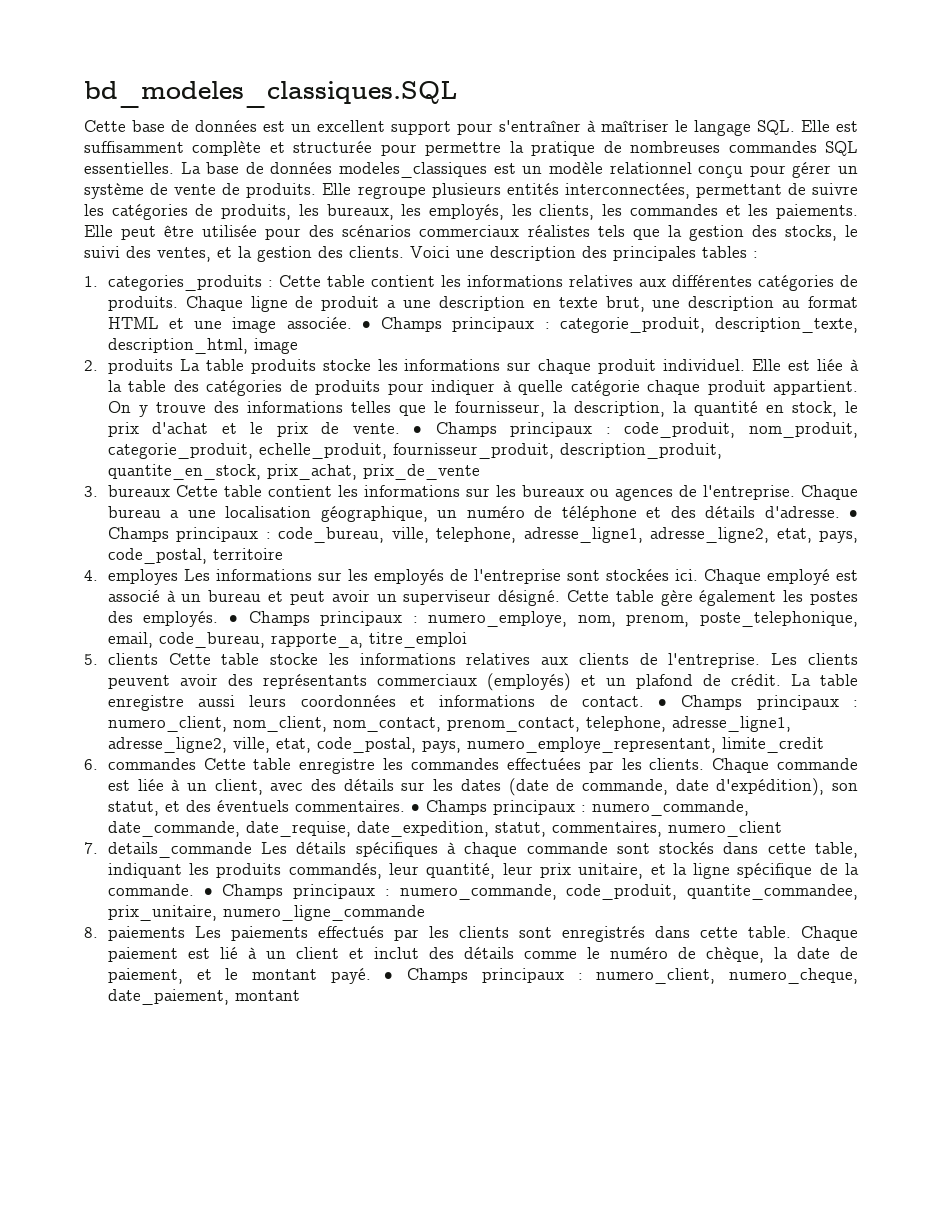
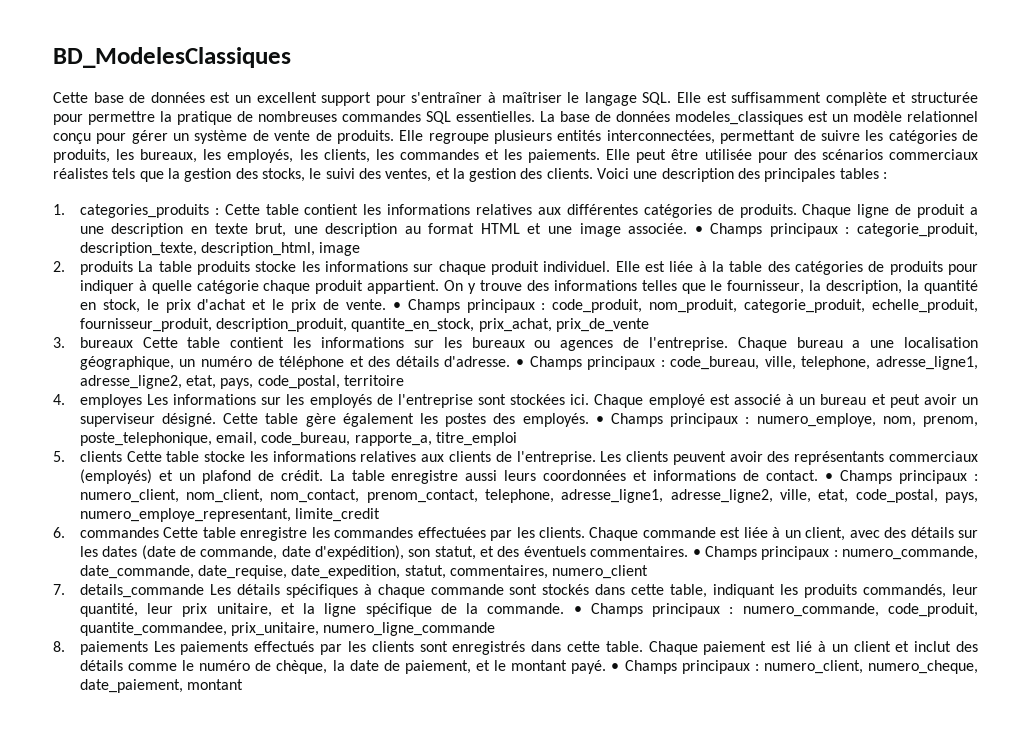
- bd_modeles_classiques.SQL
+ BD_ModelesClassiques

